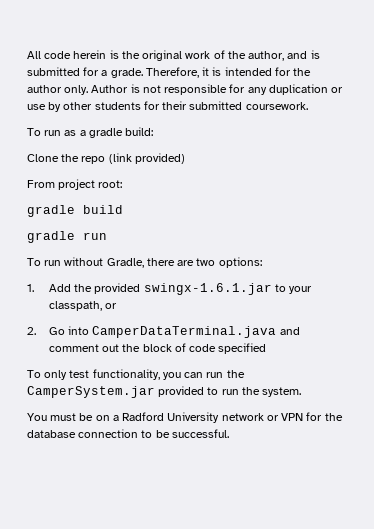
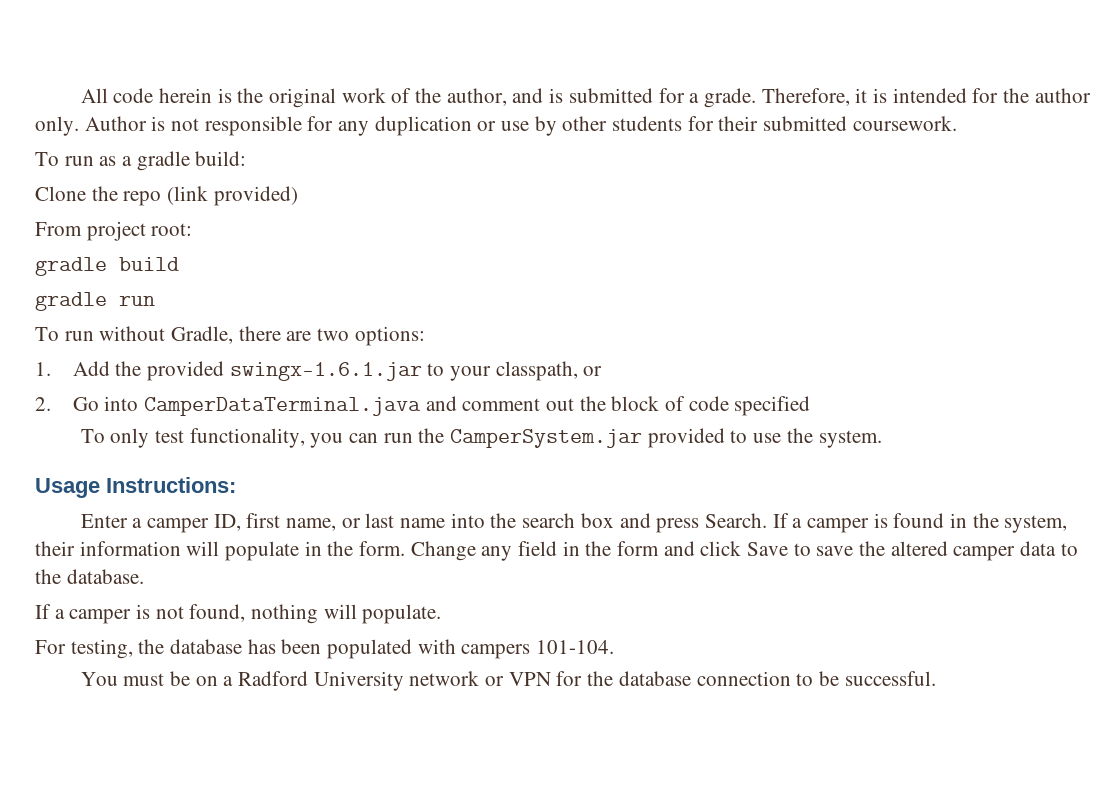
- To only test functionality, you can run the CamperSystem.jar provided to run the system.
+ To only test functionality, you can run the CamperSystem.jar provided to use the system.
+ Usage Instructions:
+ Enter a camper ID, first name, or last name into the search box and press Search. If a camper is found in the system, their information will populate in the form. Change any field in the form and click Save to save the altered camper data to the database.
+ If a camper is not found, nothing will populate.
+ For testing, the database has been populated with campers 101-104.

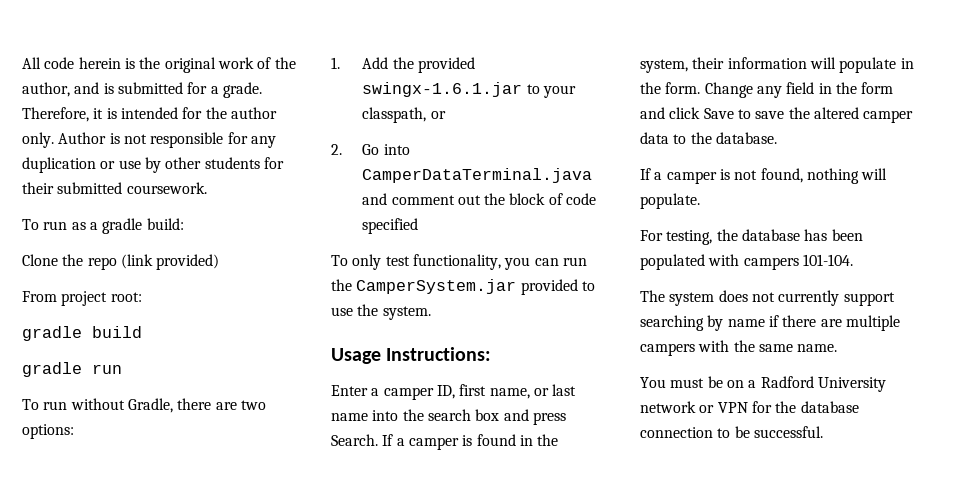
+ The system does not currently support searching by name if there are multiple campers with the same name.

